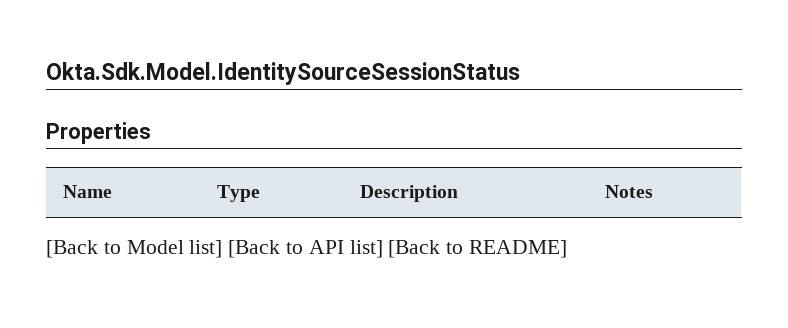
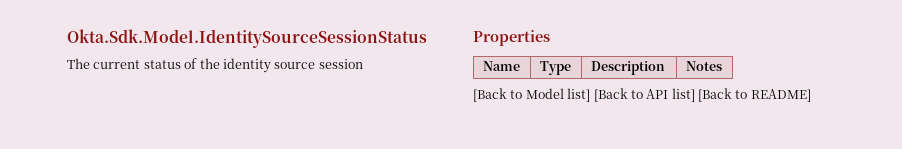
+ The current status of the identity source session

